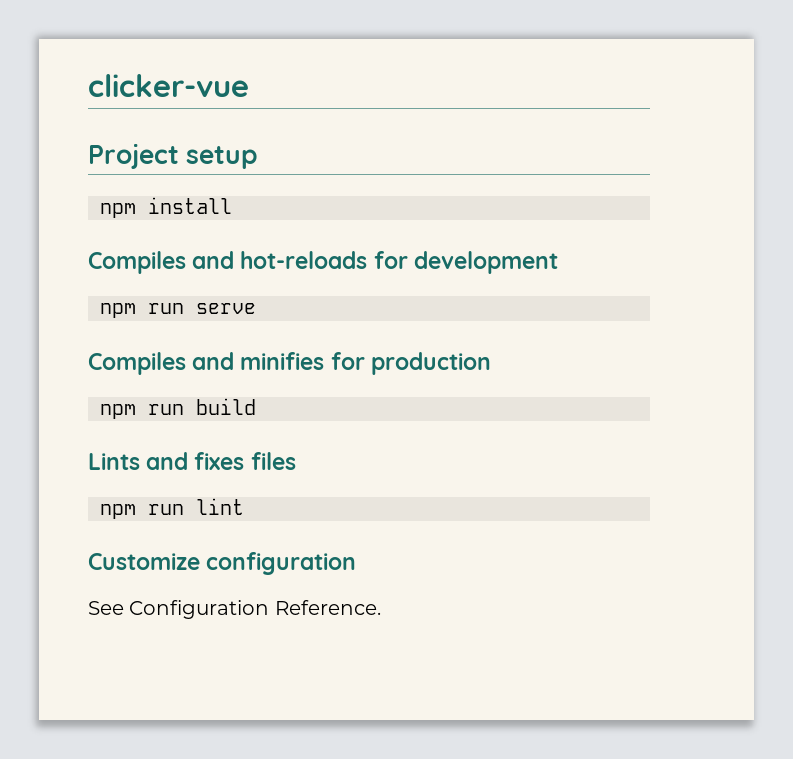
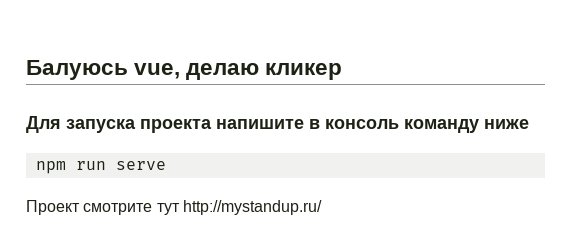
- clicker-vue
- Project setup
- npm install
- Compiles and hot-reloads for development
+ Балуюсь vue, делаю кликер
+ Для запуска проекта напишите в консоль команду ниже
  npm run serve
- Compiles and minifies for production
- npm run build
- Lints and fixes files
- npm run lint
- Customize configuration
- See Configuration Reference.
+ Проект смотрите тут http://mystandup.ru/

